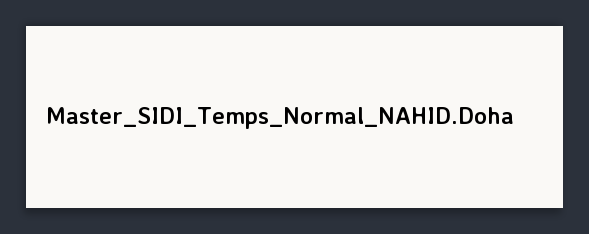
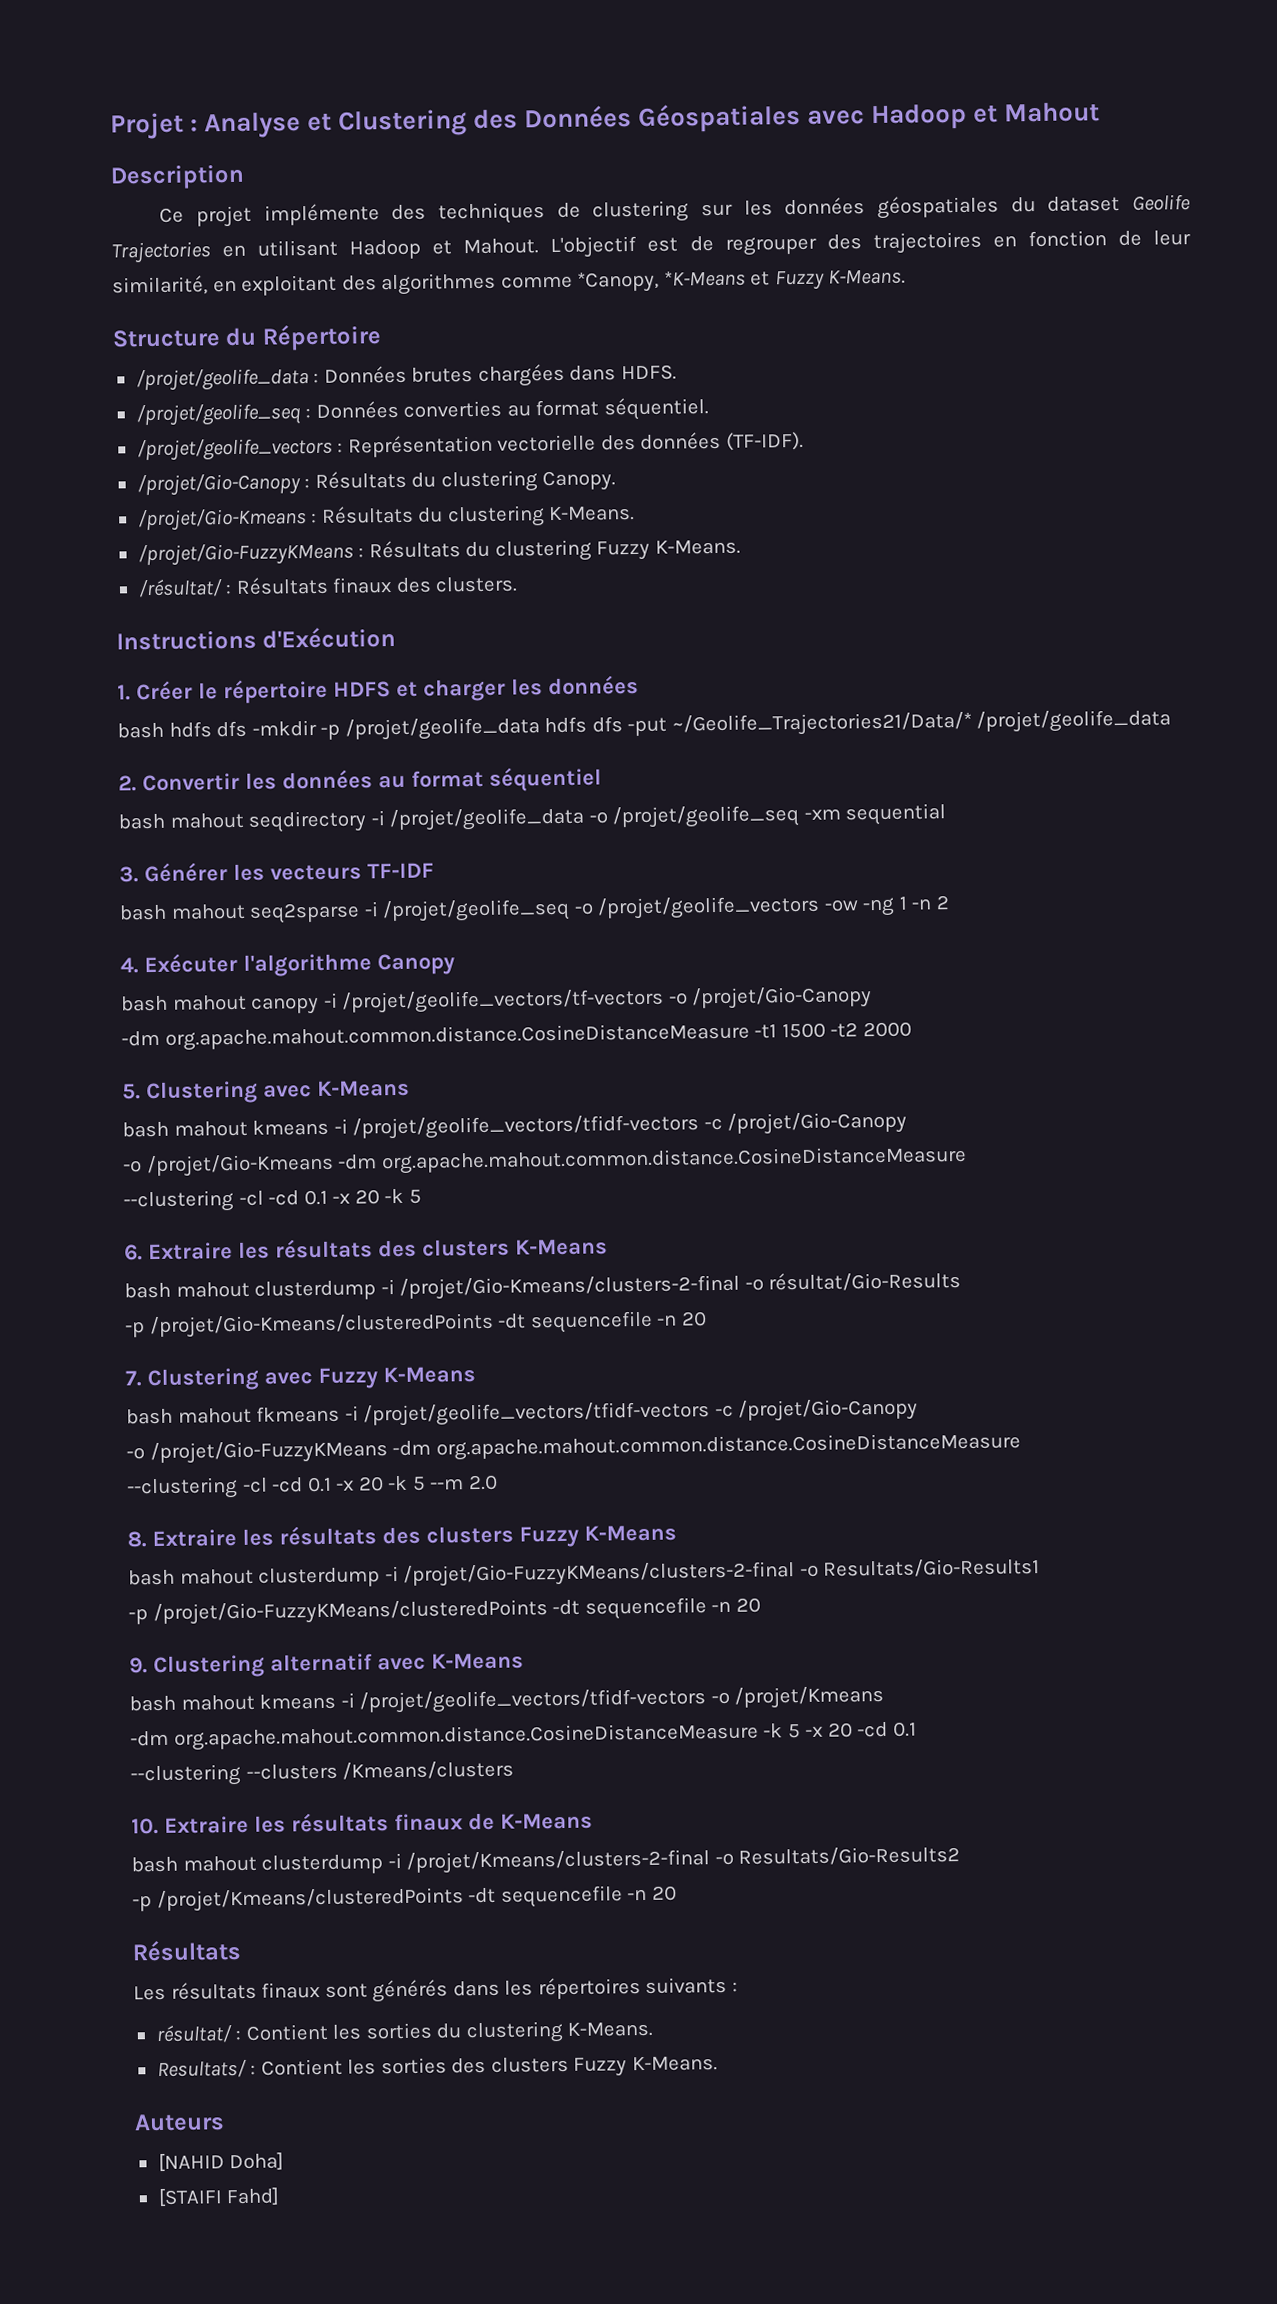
- Master_SIDI_Temps_Normal_NAHID.Doha
+ Projet : Analyse et Clustering des Données Géospatiales avec Hadoop et Mahout
+ Description
+ Ce projet implémente des techniques de clustering sur les données géospatiales du dataset Geolife Trajectories en utilisant Hadoop et Mahout. L'objectif est de regrouper des trajectoires en fonction de leur similarité, en exploitant des algorithmes comme *Canopy, *K-Means et Fuzzy K-Means.
+ Structure du Répertoire
+ /projet/geolife_data : Données brutes chargées dans HDFS.
+ /projet/geolife_seq : Données converties au format séquentiel.
+ /projet/geolife_vectors : Représentation vectorielle des données (TF-IDF).
+ /projet/Gio-Canopy : Résultats du clustering Canopy.
+ /projet/Gio-Kmeans : Résultats du clustering K-Means.
+ /projet/Gio-FuzzyKMeans : Résultats du clustering Fuzzy K-Means.
+ /résultat/ : Résultats finaux des clusters.
+ Instructions d'Exécution
+ 1. Créer le répertoire HDFS et charger les données
+ bash hdfs dfs -mkdir -p /projet/geolife_data hdfs dfs -put ~/Geolife_Trajectories21/Data/* /projet/geolife_data
+ 2. Convertir les données au format séquentiel
+ bash mahout seqdirectory -i /projet/geolife_data -o /projet/geolife_seq -xm sequential
+ 3. Générer les vecteurs TF-IDF
+ bash mahout seq2sparse -i /projet/geolife_seq -o /projet/geolife_vectors -ow -ng 1 -n 2
+ 4. Exécuter l'algorithme Canopy
+ bash mahout canopy -i /projet/geolife_vectors/tf-vectors -o /projet/Gio-Canopy
+ -dm org.apache.mahout.common.distance.CosineDistanceMeasure -t1 1500 -t2 2000
+ 5. Clustering avec K-Means
+ bash mahout kmeans -i /projet/geolife_vectors/tfidf-vectors -c /projet/Gio-Canopy
+ -o /projet/Gio-Kmeans -dm org.apache.mahout.common.distance.CosineDistanceMeasure
+ --clustering -cl -cd 0.1 -x 20 -k 5
+ 6. Extraire les résultats des clusters K-Means
+ bash mahout clusterdump -i /projet/Gio-Kmeans/clusters-2-final -o résultat/Gio-Results
+ -p /projet/Gio-Kmeans/clusteredPoints -dt sequencefile -n 20
+ 7. Clustering avec Fuzzy K-Means
+ bash mahout fkmeans -i /projet/geolife_vectors/tfidf-vectors -c /projet/Gio-Canopy
+ -o /projet/Gio-FuzzyKMeans -dm org.apache.mahout.common.distance.CosineDistanceMeasure
+ --clustering -cl -cd 0.1 -x 20 -k 5 --m 2.0
+ 8. Extraire les résultats des clusters Fuzzy K-Means
+ bash mahout clusterdump -i /projet/Gio-FuzzyKMeans/clusters-2-final -o Resultats/Gio-Results1
+ -p /projet/Gio-FuzzyKMeans/clusteredPoints -dt sequencefile -n 20
+ 9. Clustering alternatif avec K-Means
+ bash mahout kmeans -i /projet/geolife_vectors/tfidf-vectors -o /projet/Kmeans
+ -dm org.apache.mahout.common.distance.CosineDistanceMeasure -k 5 -x 20 -cd 0.1
+ --clustering --clusters /Kmeans/clusters
+ 10. Extraire les résultats finaux de K-Means
+ bash mahout clusterdump -i /projet/Kmeans/clusters-2-final -o Resultats/Gio-Results2
+ -p /projet/Kmeans/clusteredPoints -dt sequencefile -n 20
+ Résultats
+ Les résultats finaux sont générés dans les répertoires suivants :
+ résultat/ : Contient les sorties du clustering K-Means.
+ Resultats/ : Contient les sorties des clusters Fuzzy K-Means.
+ Auteurs
+ [NAHID Doha]
+ [STAIFI Fahd]

